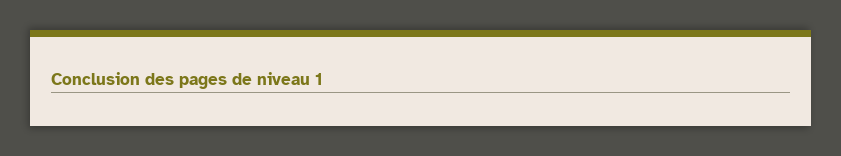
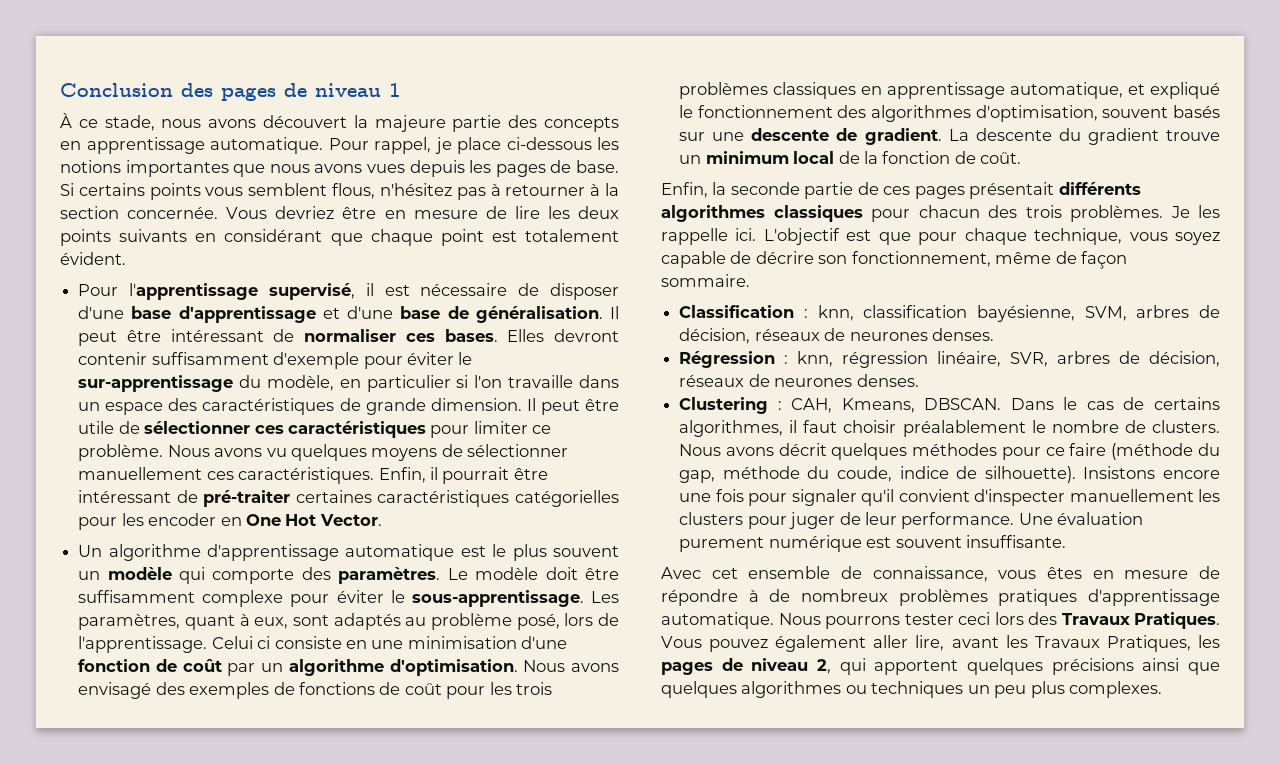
+ À ce stade, nous avons découvert la majeure partie des concepts en apprentissage automatique. Pour rappel, je place ci-dessous les notions importantes que nous avons vues depuis les pages de base. Si certains points vous semblent flous, n'hésitez pas à retourner à la section concernée. Vous devriez être en mesure de lire les deux points suivants en considérant que chaque point est totalement évident.
+ Pour l'apprentissage supervisé, il est nécessaire de disposer d'une base d'apprentissage et d'une base de généralisation. Il peut être intéressant de normaliser ces bases. Elles devront contenir suffisamment d'exemple pour éviter le sur-apprentissage du modèle, en particulier si l'on travaille dans un espace des caractéristiques de grande dimension. Il peut être utile de sélectionner ces caractéristiques pour limiter ce problème. Nous avons vu quelques moyens de sélectionner manuellement ces caractéristiques. Enfin, il pourrait être intéressant de pré-traiter certaines caractéristiques catégorielles pour les encoder en One Hot Vector.
+ Un algorithme d'apprentissage automatique est le plus souvent un modèle qui comporte des paramètres. Le modèle doit être suffisamment complexe pour éviter le sous-apprentissage. Les paramètres, quant à eux, sont adaptés au problème posé, lors de l'apprentissage. Celui ci consiste en une minimisation d'une fonction de coût par un algorithme d'optimisation. Nous avons envisagé des exemples de fonctions de coût pour les trois problèmes classiques en apprentissage automatique, et expliqué le fonctionnement des algorithmes d'optimisation, souvent basés sur une descente de gradient. La descente du gradient trouve un minimum local de la fonction de coût.
+ Enfin, la seconde partie de ces pages présentait différents algorithmes classiques pour chacun des trois problèmes. Je les rappelle ici. L'objectif est que pour chaque technique, vous soyez capable de décrire son fonctionnement, même de façon sommaire.
+ Classification : knn, classification bayésienne, SVM, arbres de décision, réseaux de neurones denses.
+ Régression : knn, régression linéaire, SVR, arbres de décision, réseaux de neurones denses.
+ Clustering : CAH, Kmeans, DBSCAN. Dans le cas de certains algorithmes, il faut choisir préalablement le nombre de clusters. Nous avons décrit quelques méthodes pour ce faire (méthode du gap, méthode du coude, indice de silhouette). Insistons encore une fois pour signaler qu'il convient d'inspecter manuellement les clusters pour juger de leur performance. Une évaluation purement numérique est souvent insuffisante.
+ Avec cet ensemble de connaissance, vous êtes en mesure de répondre à de nombreux problèmes pratiques d'apprentissage automatique. Nous pourrons tester ceci lors des Travaux Pratiques. Vous pouvez également aller lire, avant les Travaux Pratiques, les pages de niveau 2, qui apportent quelques précisions ainsi que quelques algorithmes ou techniques un peu plus complexes.

